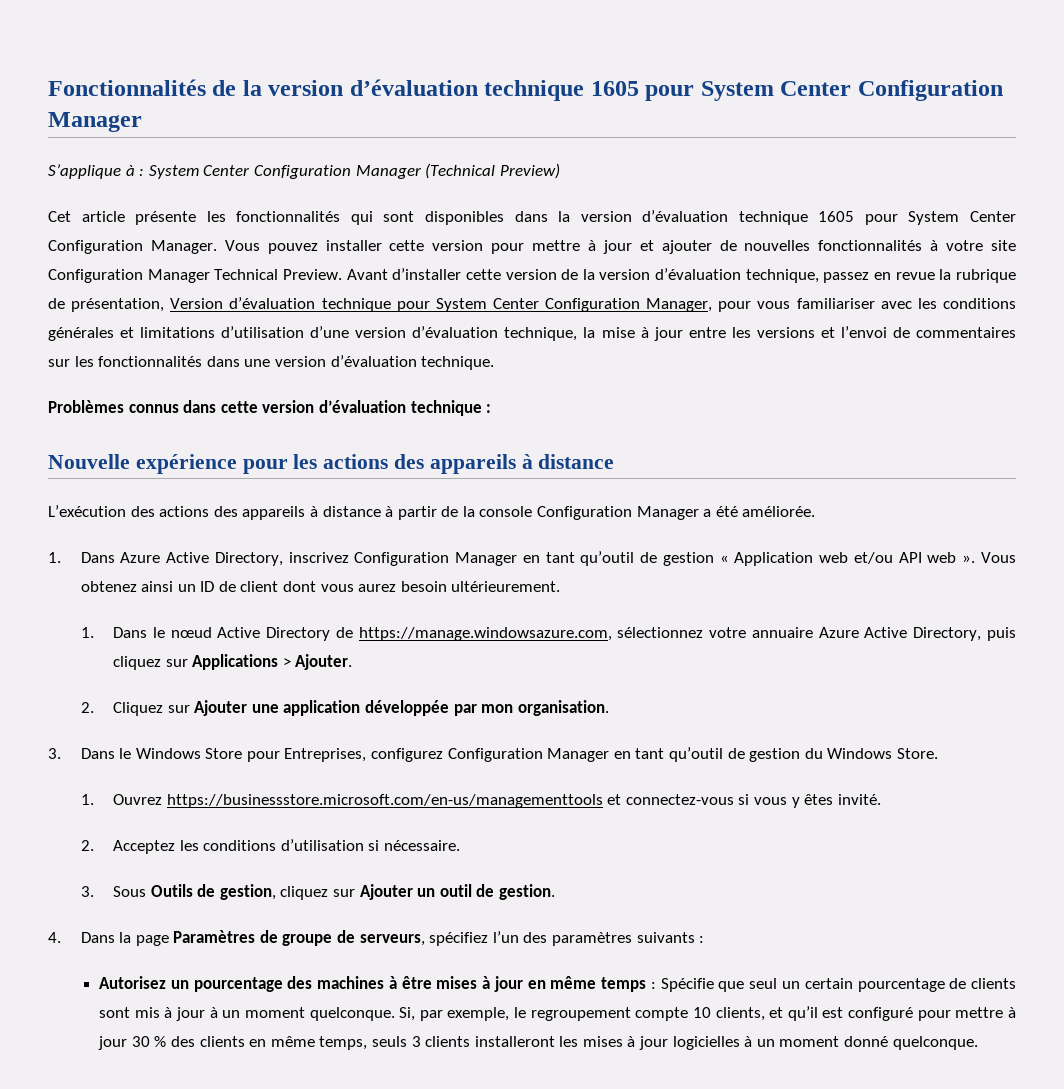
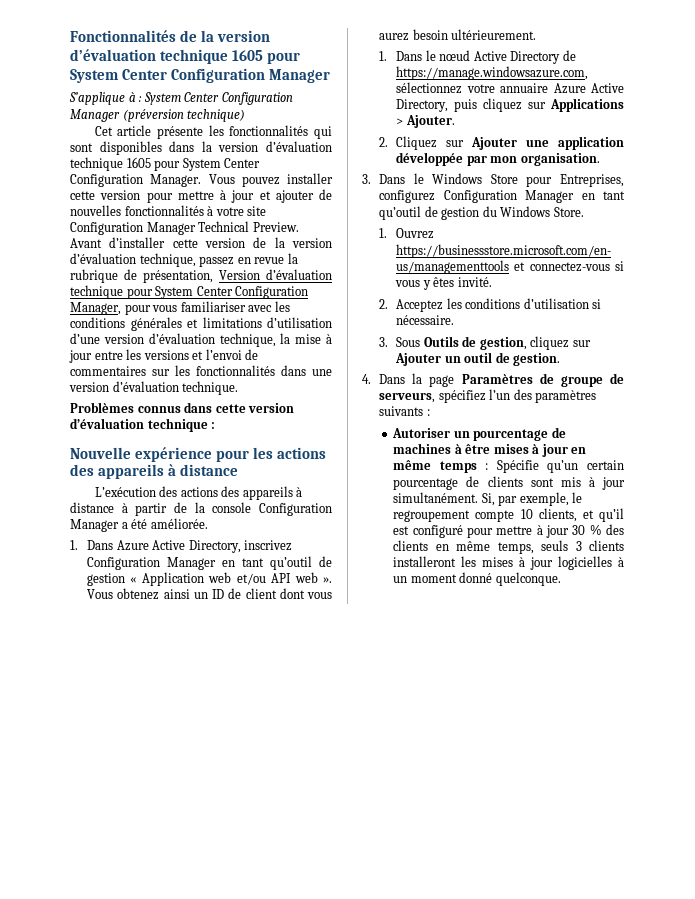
- S’applique à : System Center Configuration Manager (Technical Preview)
+ S’applique à : System Center Configuration Manager (préversion technique)
- Autorisez un pourcentage des machines à être mises à jour en même temps : Spécifie que seul un certain pourcentage de clients sont mis à jour à un moment quelconque.
+ Autoriser un pourcentage de machines à être mises à jour en même temps : Spécifie qu’un certain pourcentage de clients sont mis à jour simultanément.

